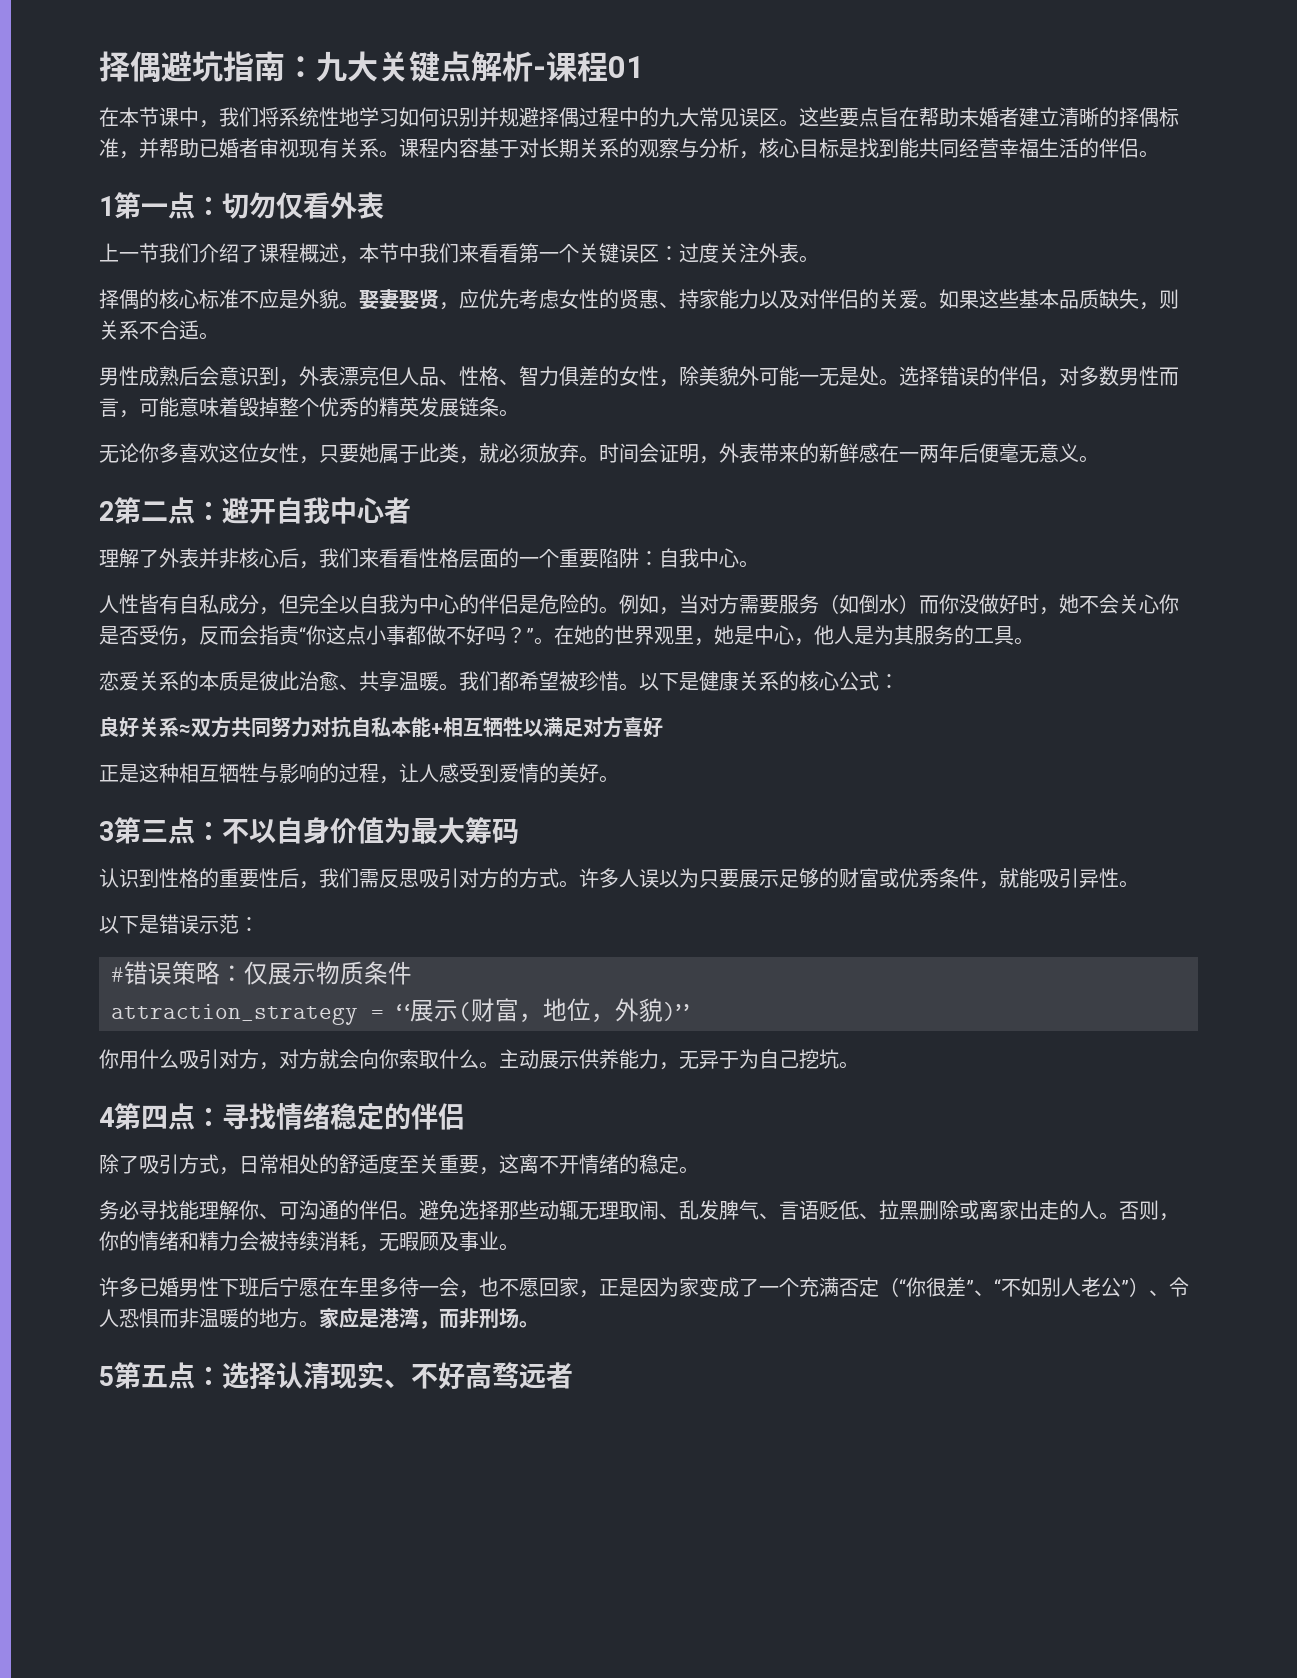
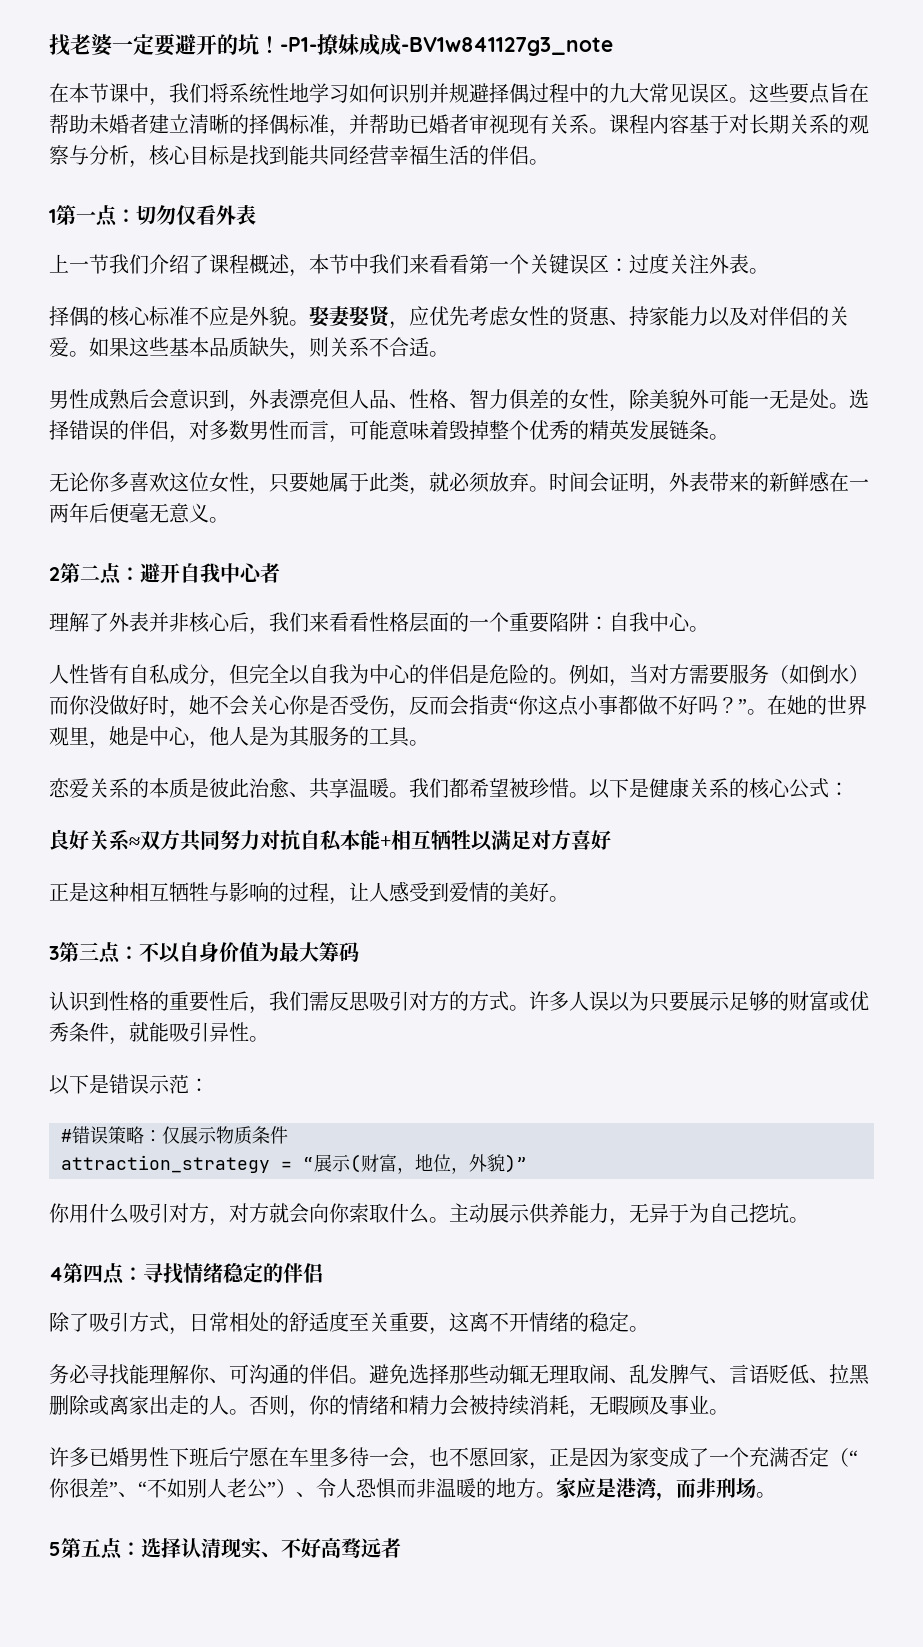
- 择偶避坑指南：九大关键点解析-课程01
+ 找老婆一定要避开的坑！-P1-撩妹成成-BV1w841127g3_note

